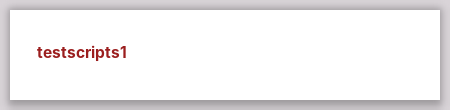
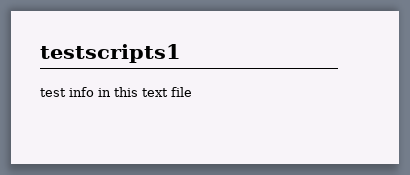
+ test info in this text file

